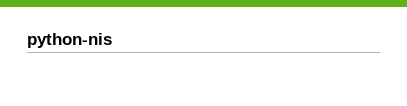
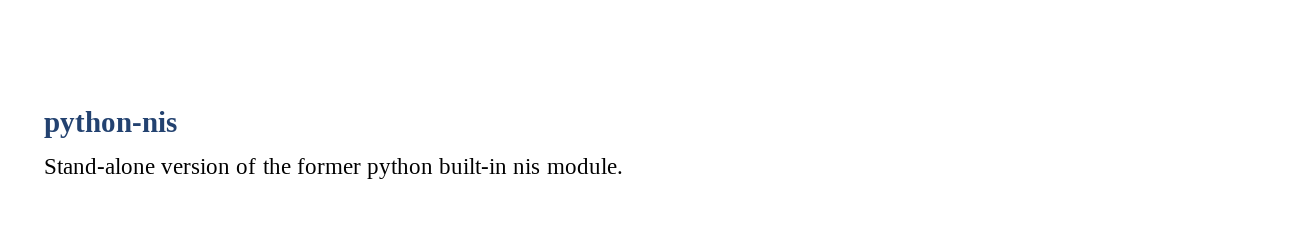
+ Stand-alone version of the former python built-in nis module.

